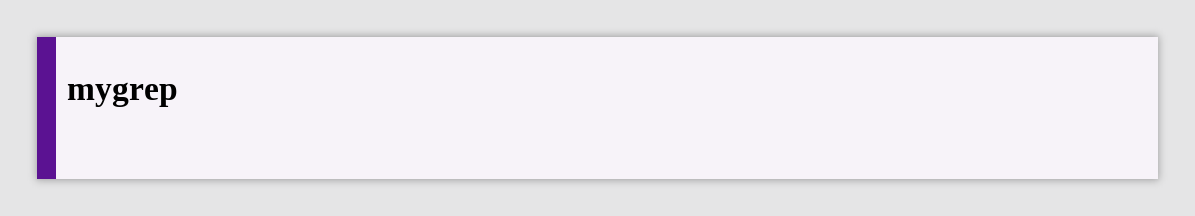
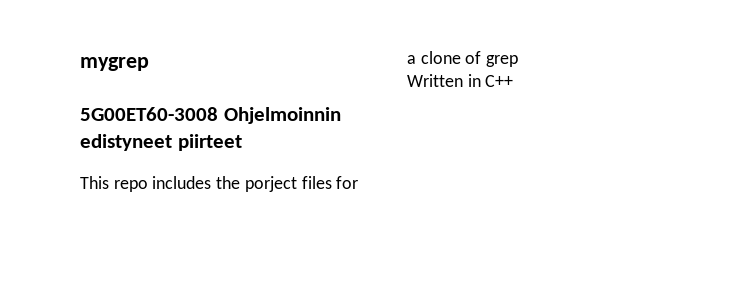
+ 5G00ET60-3008 Ohjelmoinnin edistyneet piirteet
+ This repo includes the porject files for a clone of grep
+ Written in C++

